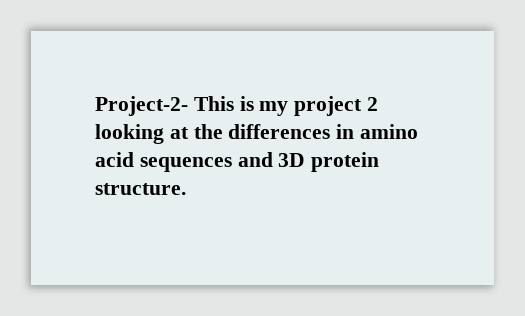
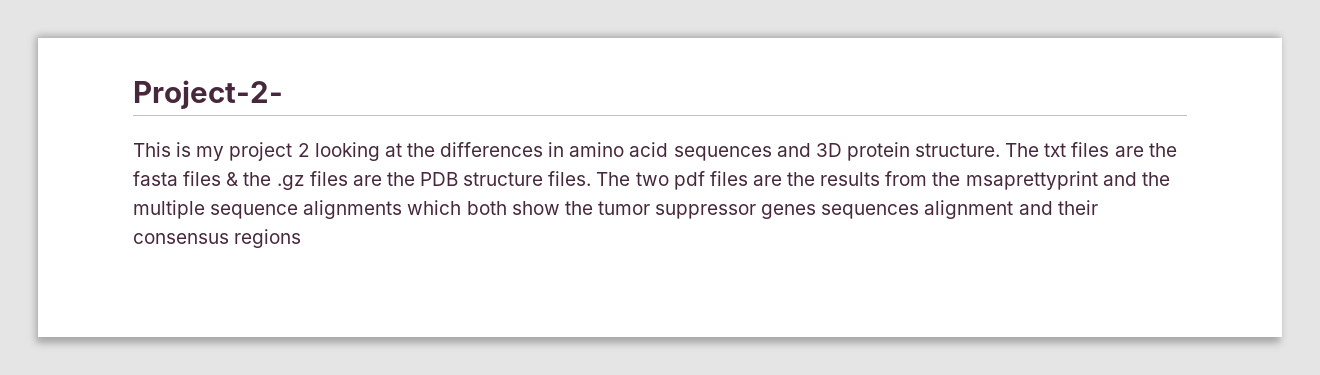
- Project-2- This is my project 2 looking at the differences in amino acid sequences and 3D protein structure.
+ Project-2-
+ This is my project 2 looking at the differences in amino acid sequences and 3D protein structure.
+ The txt files are the fasta files & the .gz files are the PDB structure files. The two pdf files are the results from the msaprettyprint and the multiple sequence alignments which both show the tumor suppressor genes sequences alignment and their consensus regions

